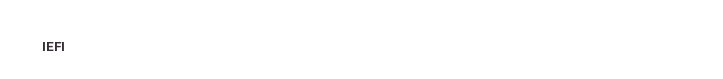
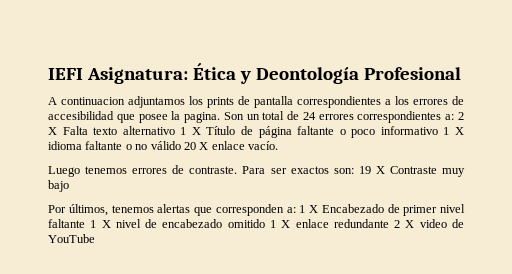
- IEFI
+ IEFI Asignatura: Ética y Deontología Profesional
+ A continuacion adjuntamos los prints de pantalla correspondientes a los errores de accesibilidad que posee la pagina. Son un total de 24 errores correspondientes a: 2 X Falta texto alternativo 1 X Título de página faltante o poco informativo 1 X idioma faltante o no válido 20 X enlace vacío.
+ Luego tenemos errores de contraste. Para ser exactos son: 19 X Contraste muy bajo
+ Por últimos, tenemos alertas que corresponden a: 1 X Encabezado de primer nivel faltante 1 X nivel de encabezado omitido 1 X enlace redundante 2 X video de YouTube

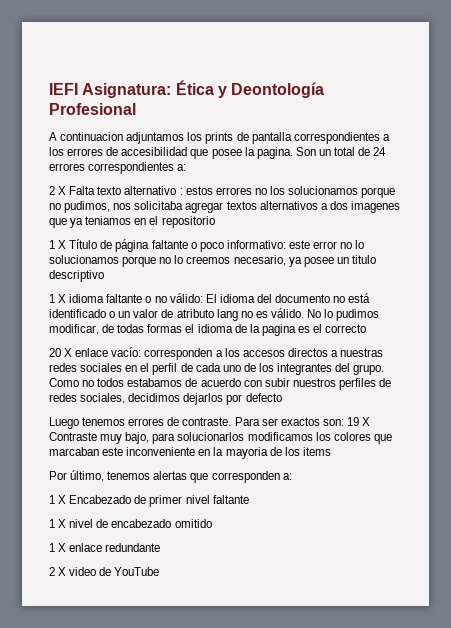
- Son un total de 24 errores correspondientes a: 2 X Falta texto alternativo 1 X Título de página faltante o poco informativo 1 X idioma faltante o no válido 20 X enlace vacío.
+ Son un total de 24 errores correspondientes a:
+ 2 X Falta texto alternativo : estos errores no los solucionamos porque no pudimos, nos solicitaba agregar textos alternativos a dos imagenes que ya teniamos en el repositorio
+ 1 X Título de página faltante o poco informativo: este error no lo solucionamos porque no lo creemos necesario, ya posee un titulo descriptivo
+ 1 X idioma faltante o no válido: El idioma del documento no está identificado o un valor de atributo lang no es válido. No lo pudimos modificar, de todas formas el idioma de la pagina es el correcto
+ 20 X enlace vacío: corresponden a los accesos directos a nuestras redes sociales en el perfil de cada uno de los integrantes del grupo. Como no todos estabamos de acuerdo con subir nuestros perfiles de redes sociales, decidimos dejarlos por defecto
- Para ser exactos son: 19 X Contraste muy bajo
+ Para ser exactos son: 19 X Contraste muy bajo, para solucionarlos modificamos los colores que marcaban este inconveniente en la mayoria de los items
- Por últimos, tenemos alertas que corresponden a: 1 X Encabezado de primer nivel faltante 1 X nivel de encabezado omitido 1 X enlace redundante 2 X video de YouTube
+ Por último, tenemos alertas que corresponden a:
+ 1 X Encabezado de primer nivel faltante
+ 1 X nivel de encabezado omitido
+ 1 X enlace redundante
+ 2 X video de YouTube

